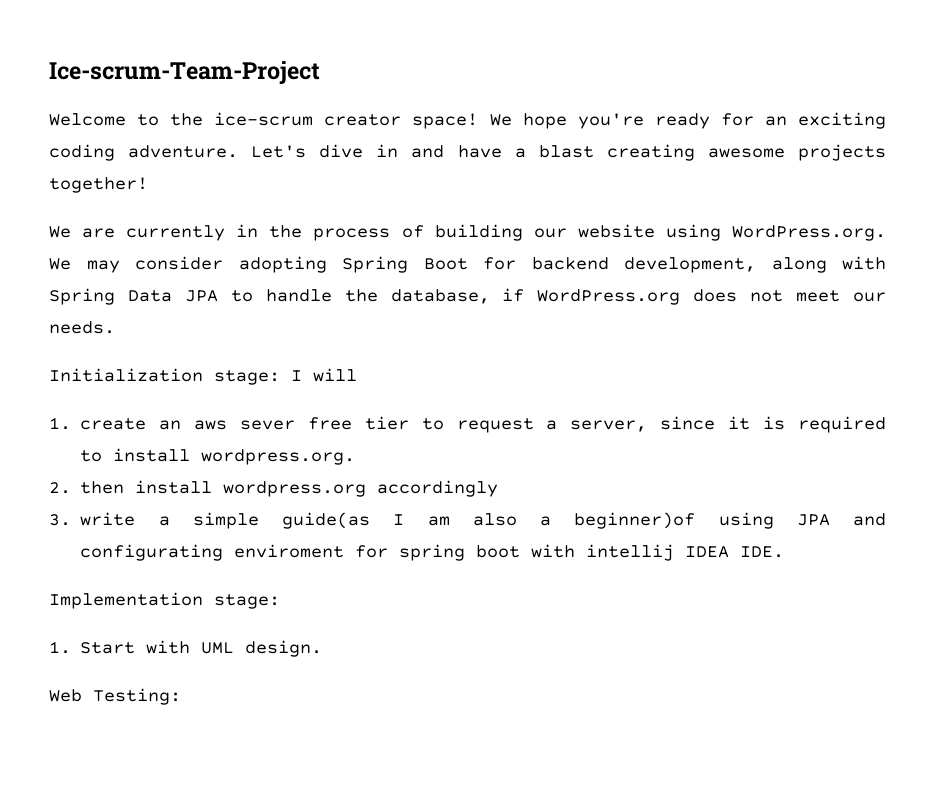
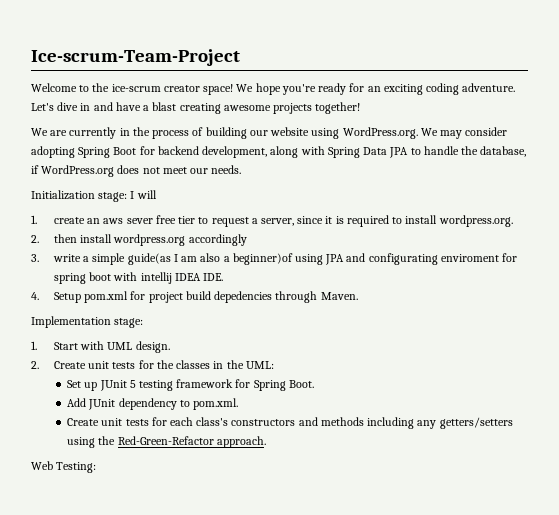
+ 4. Setup pom.xml for project build depedencies through Maven.
+ 2. Create unit tests for the classes in the UML:
+ Set up JUnit 5 testing framework for Spring Boot.
+ Add JUnit dependency to pom.xml.
+ Create unit tests for each class's constructors and methods including any getters/setters using the Red-Green-Refactor approach.

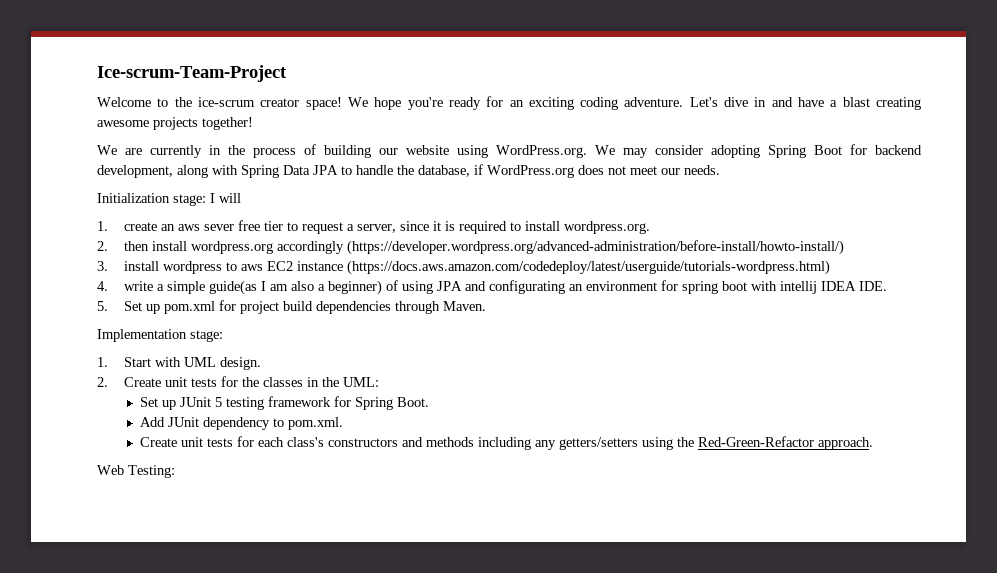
- 2. then install wordpress.org accordingly
- 3. write a simple guide(as I am also a beginner)of using JPA and configurating enviroment for spring boot with intellij IDEA IDE.
+ 2. then install wordpress.org accordingly (https://developer.wordpress.org/advanced-administration/before-install/howto-install/)
+ 3. install wordpress to aws EC2 instance (https://docs.aws.amazon.com/codedeploy/latest/userguide/tutorials-wordpress.html)
+ 4. write a simple guide(as I am also a beginner) of using JPA and configurating an environment for spring boot with intellij IDEA IDE.
- 4. Setup pom.xml for project build depedencies through Maven.
+ 5. Set up pom.xml for project build dependencies through Maven.

